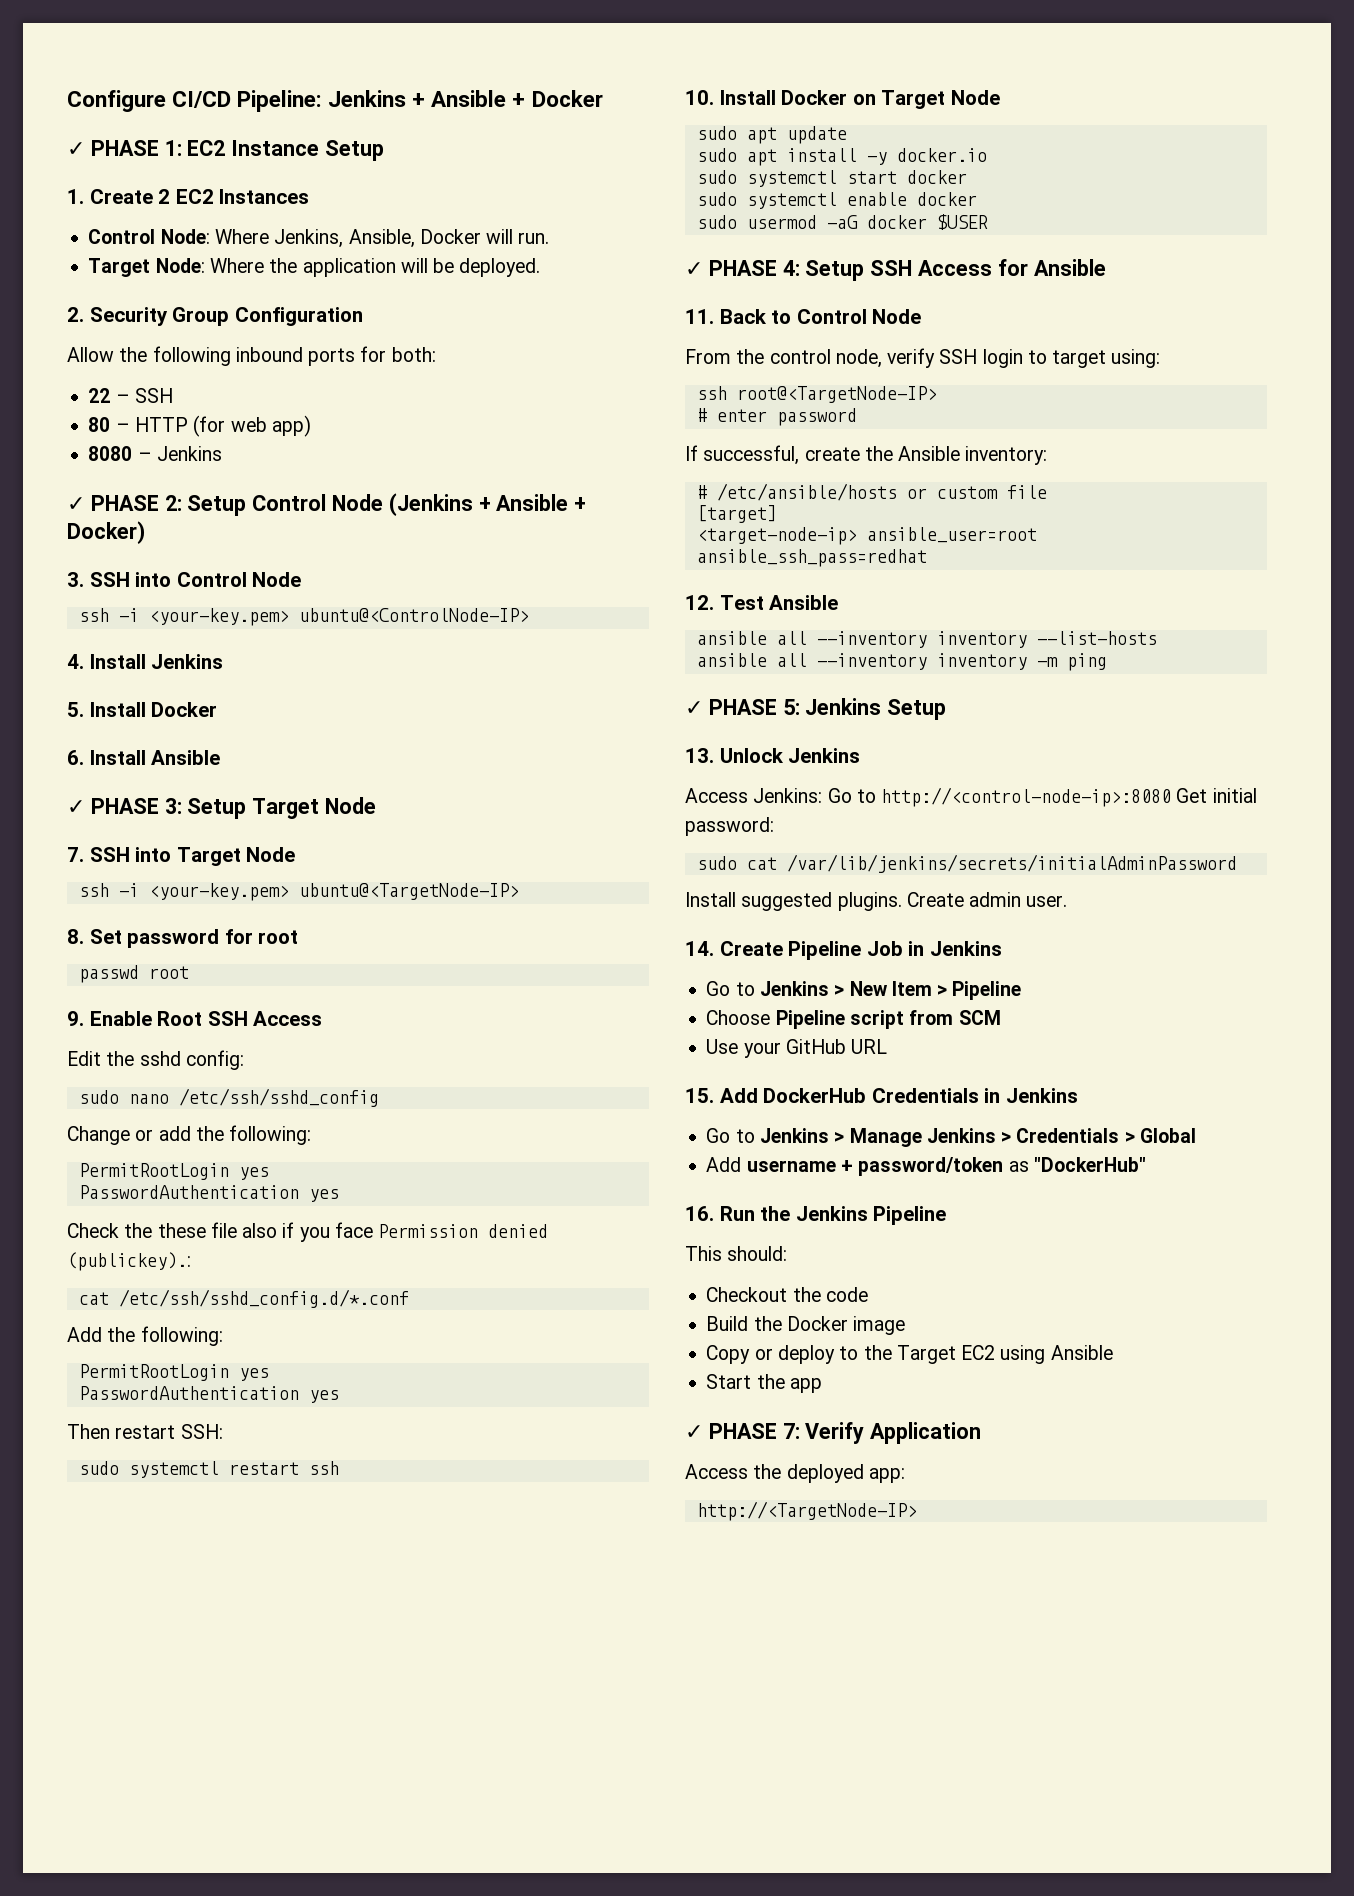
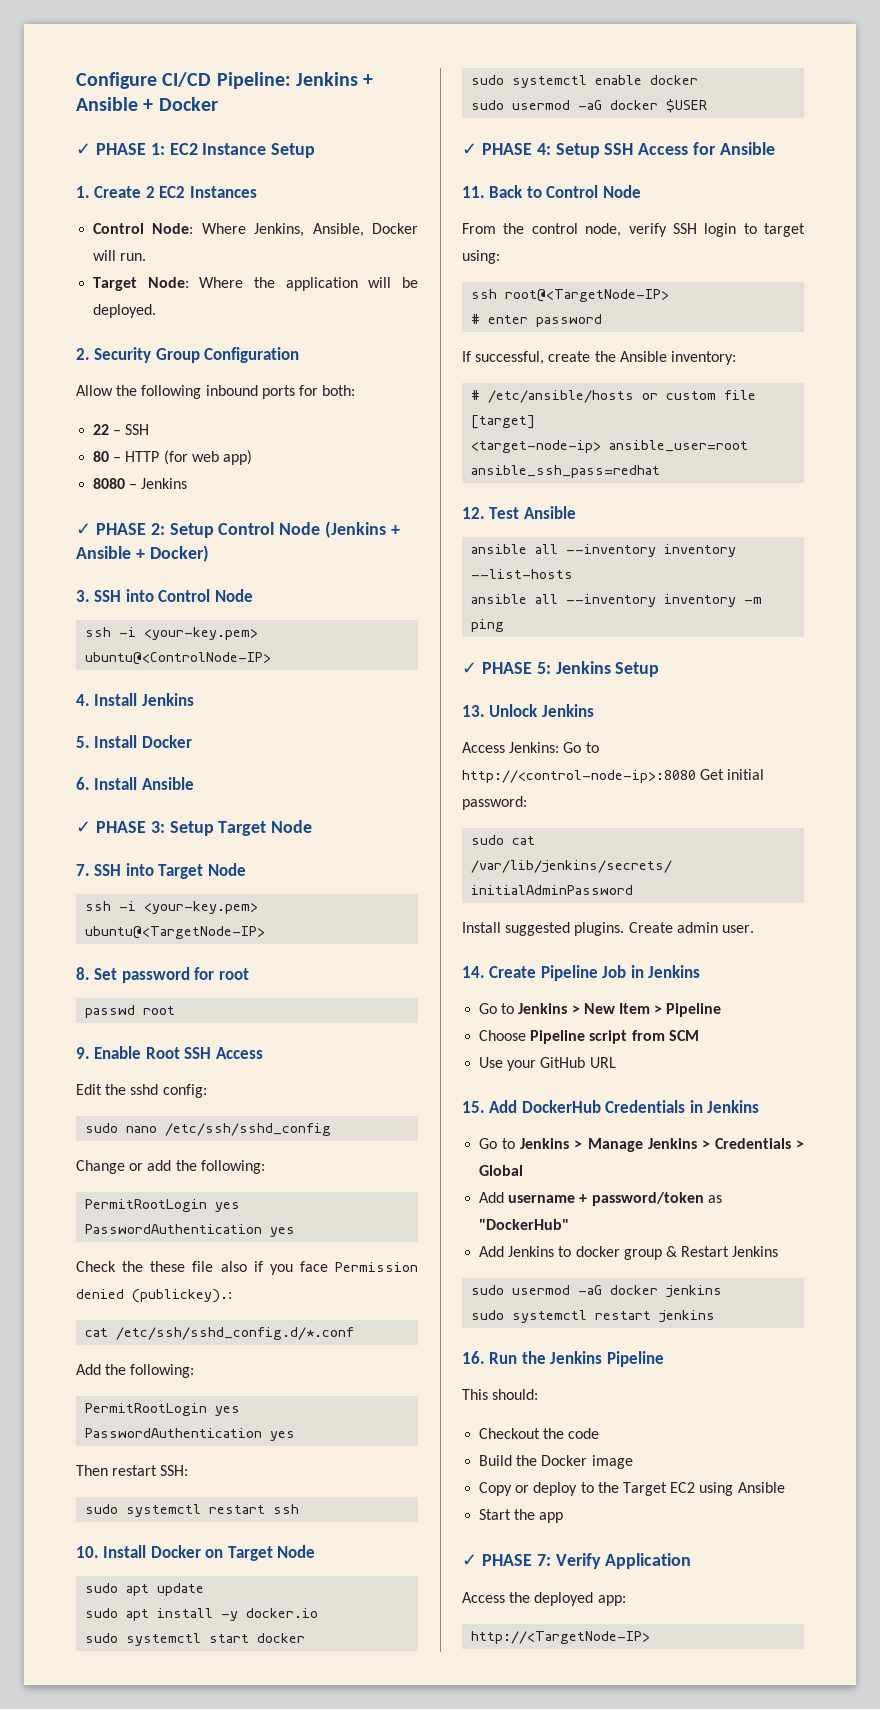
+ Add Jenkins to docker group & Restart Jenkins
+ sudo usermod -aG docker jenkins
+ sudo systemctl restart jenkins

